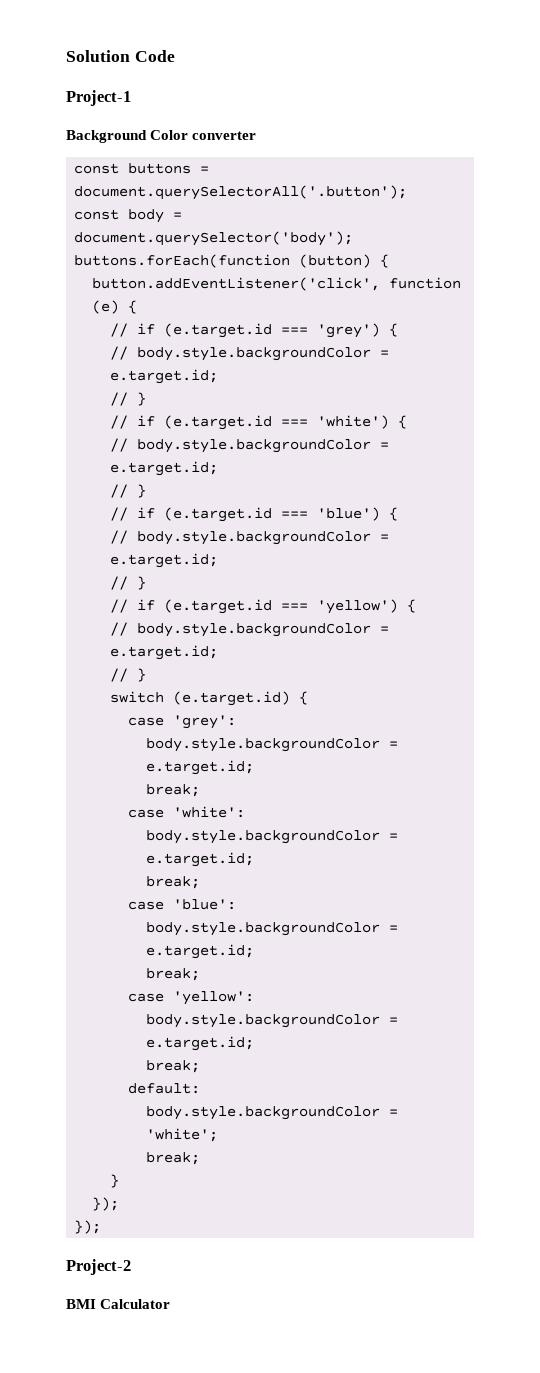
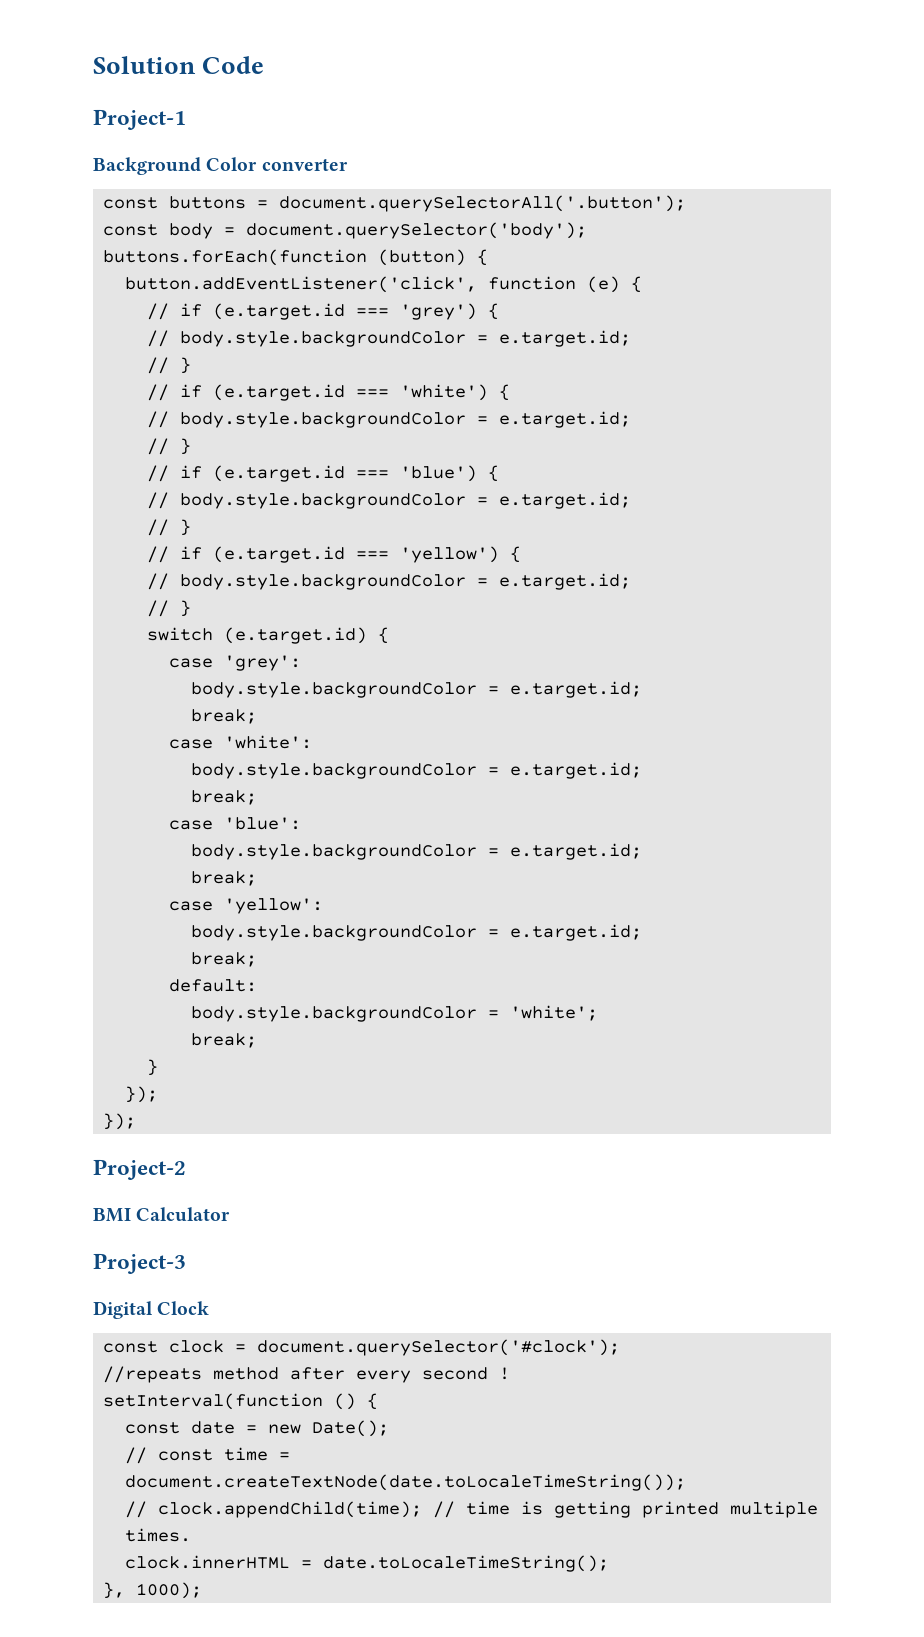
+ Project-3
+ Digital Clock
+ const clock = document.querySelector('#clock');
+ //repeats method after every second !
+ setInterval(function () {
+ const date = new Date();
+ // const time = document.createTextNode(date.toLocaleTimeString());
+ // clock.appendChild(time); // time is getting printed multiple times.
+ clock.innerHTML = date.toLocaleTimeString();
+ }, 1000);

